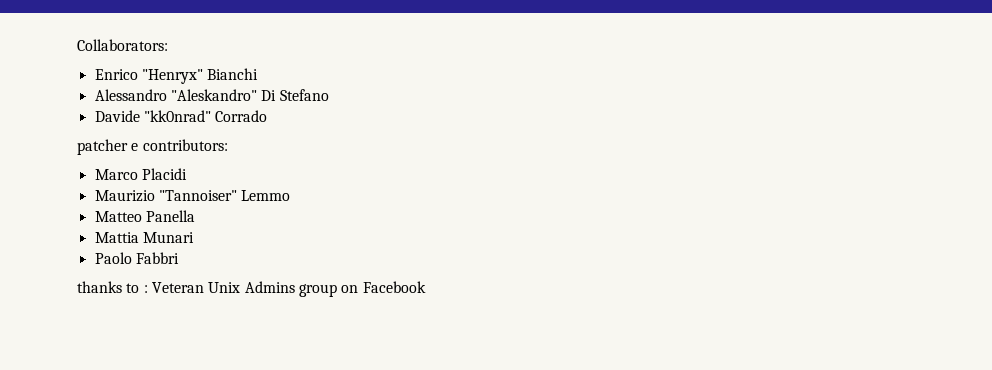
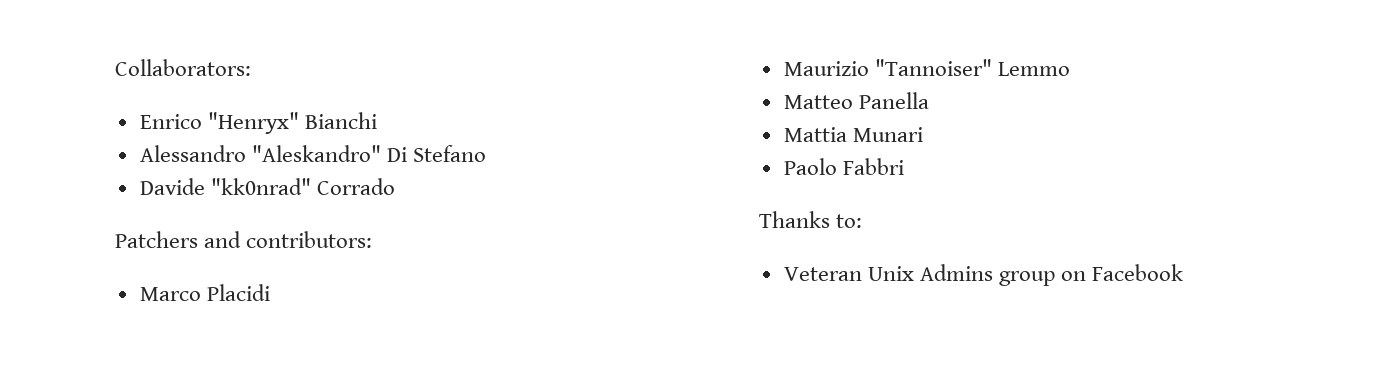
- patcher e contributors:
+ Patchers and contributors:
- thanks to : Veteran Unix Admins group on Facebook
+ Thanks to:
+ Veteran Unix Admins group on Facebook

